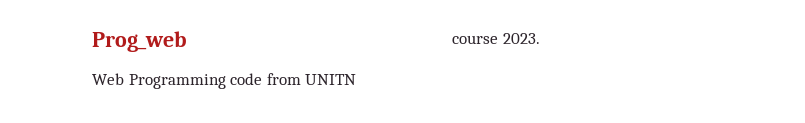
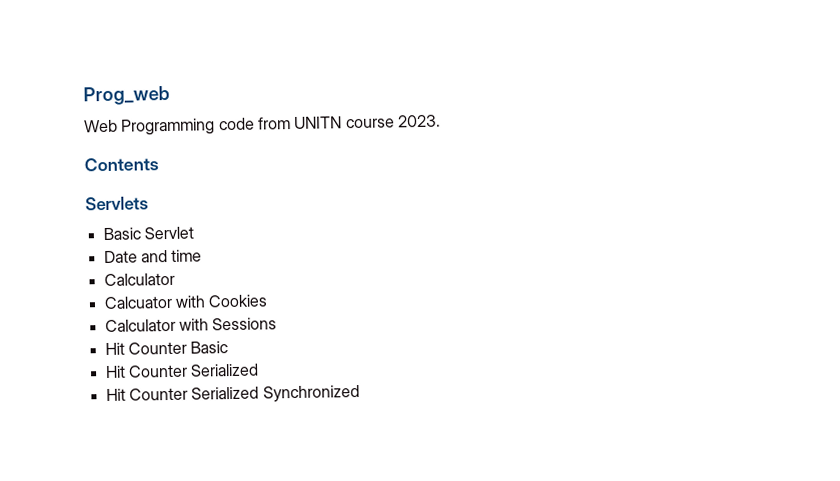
+ Contents
+ Servlets
+ Basic Servlet
+ Date and time
+ Calculator
+ Calcuator with Cookies
+ Calculator with Sessions
+ Hit Counter Basic
+ Hit Counter Serialized
+ Hit Counter Serialized Synchronized

